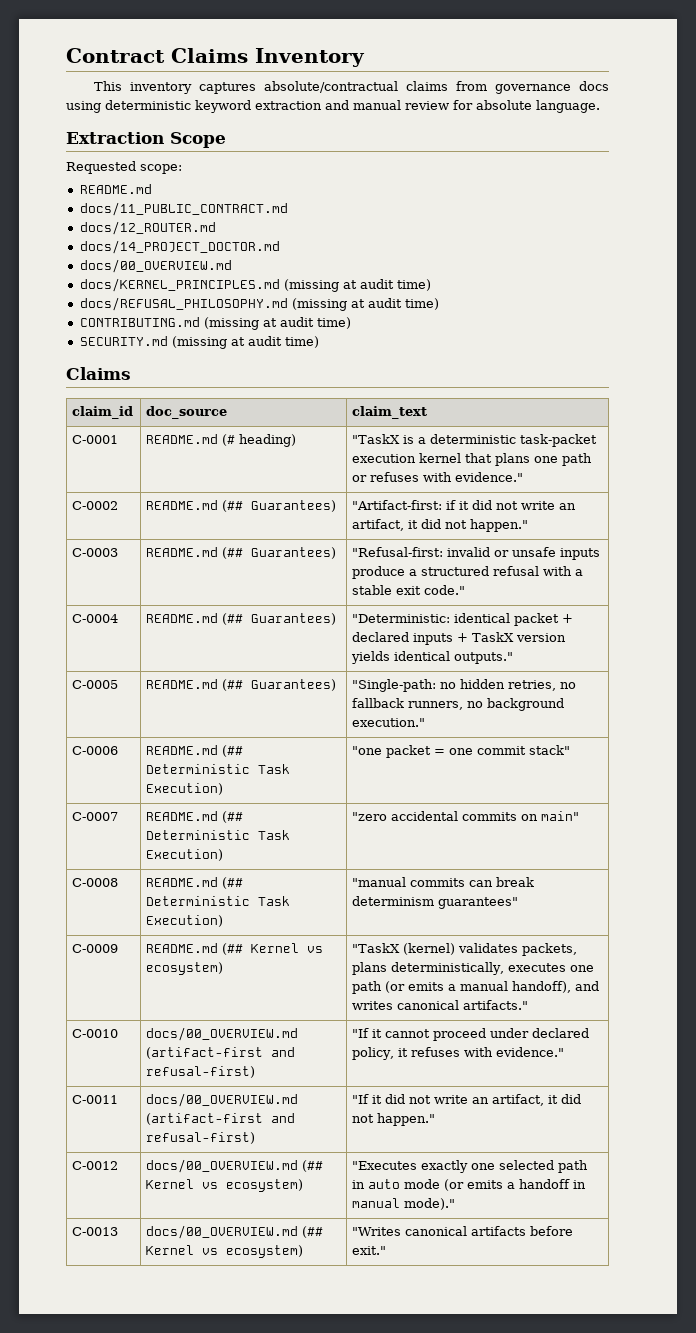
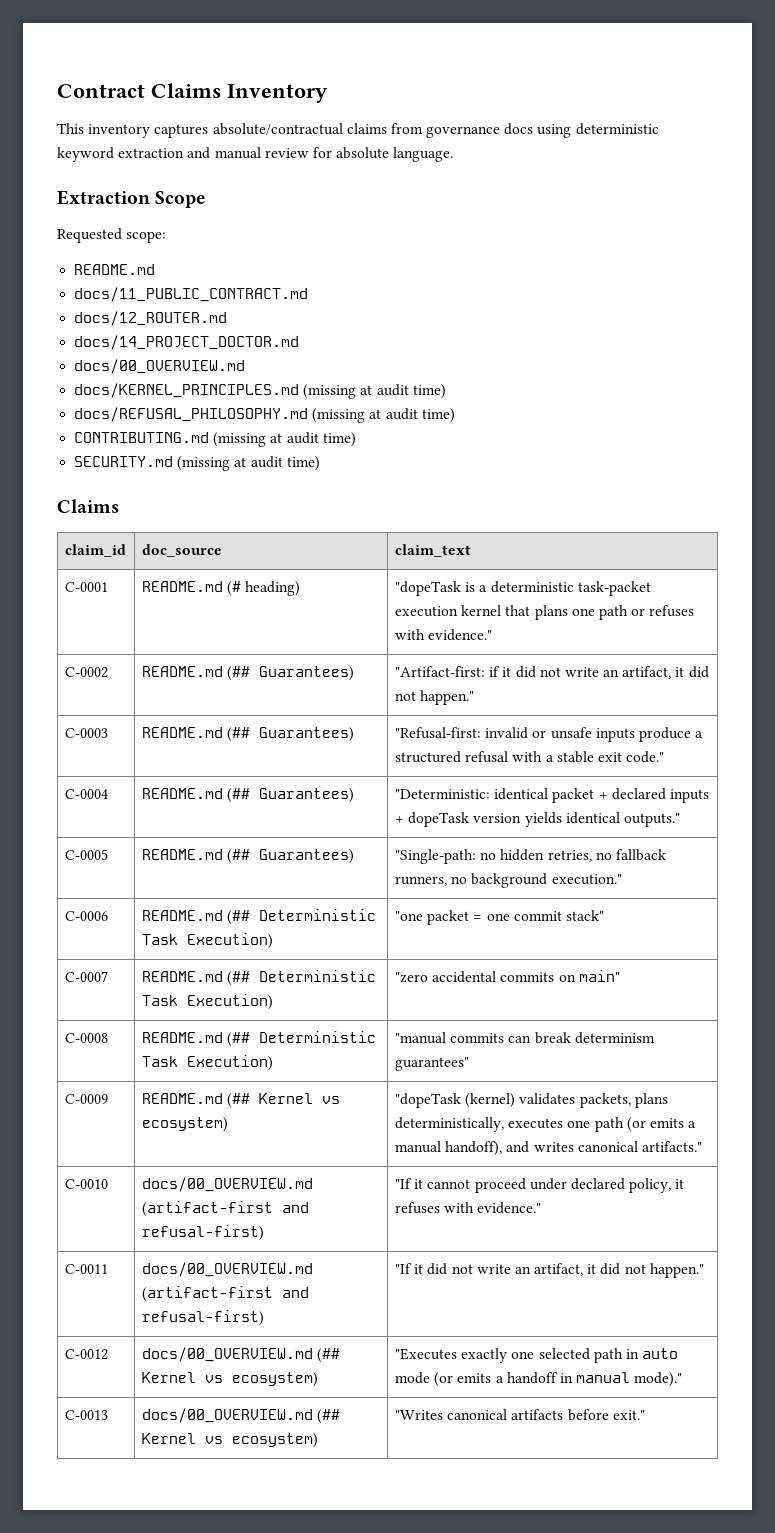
- C-0001 | README.md (# heading) | "TaskX is a deterministic task-packet execution kernel that plans one path or refuses with evidence."
+ C-0001 | README.md (# heading) | "dopeTask is a deterministic task-packet execution kernel that plans one path or refuses with evidence."
- C-0004 | README.md (## Guarantees) | "Deterministic: identical packet + declared inputs + TaskX version yields identical outputs."
+ C-0004 | README.md (## Guarantees) | "Deterministic: identical packet + declared inputs + dopeTask version yields identical outputs."
- C-0009 | README.md (## Kernel vs ecosystem) | "TaskX (kernel) validates packets, plans deterministically, executes one path (or emits a manual handoff), and writes canonical artifacts."
+ C-0009 | README.md (## Kernel vs ecosystem) | "dopeTask (kernel) validates packets, plans deterministically, executes one path (or emits a manual handoff), and writes canonical artifacts."

